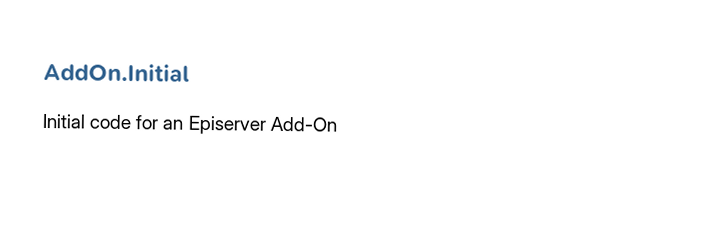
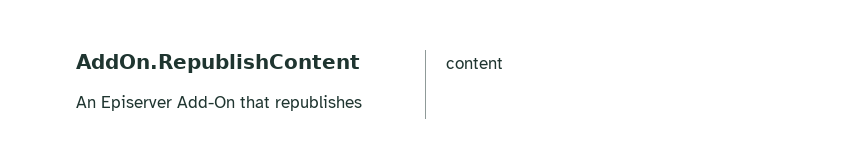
- AddOn.Initial
- Initial code for an Episerver Add-On
+ AddOn.RepublishContent
+ An Episerver Add-On that republishes content

